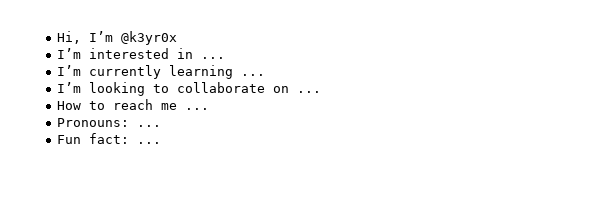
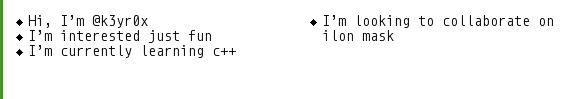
- I’m interested in ...
+ I’m interested just fun
- I’m currently learning ...
+ I’m currently learning c++
- I’m looking to collaborate on ...
- How to reach me ...
- Pronouns: ...
- Fun fact: ...
+ I’m looking to collaborate on ilon mask

